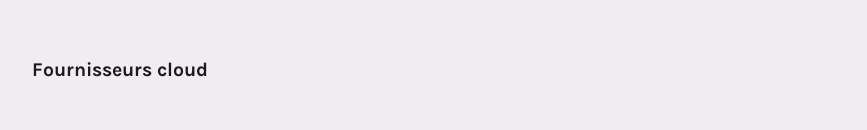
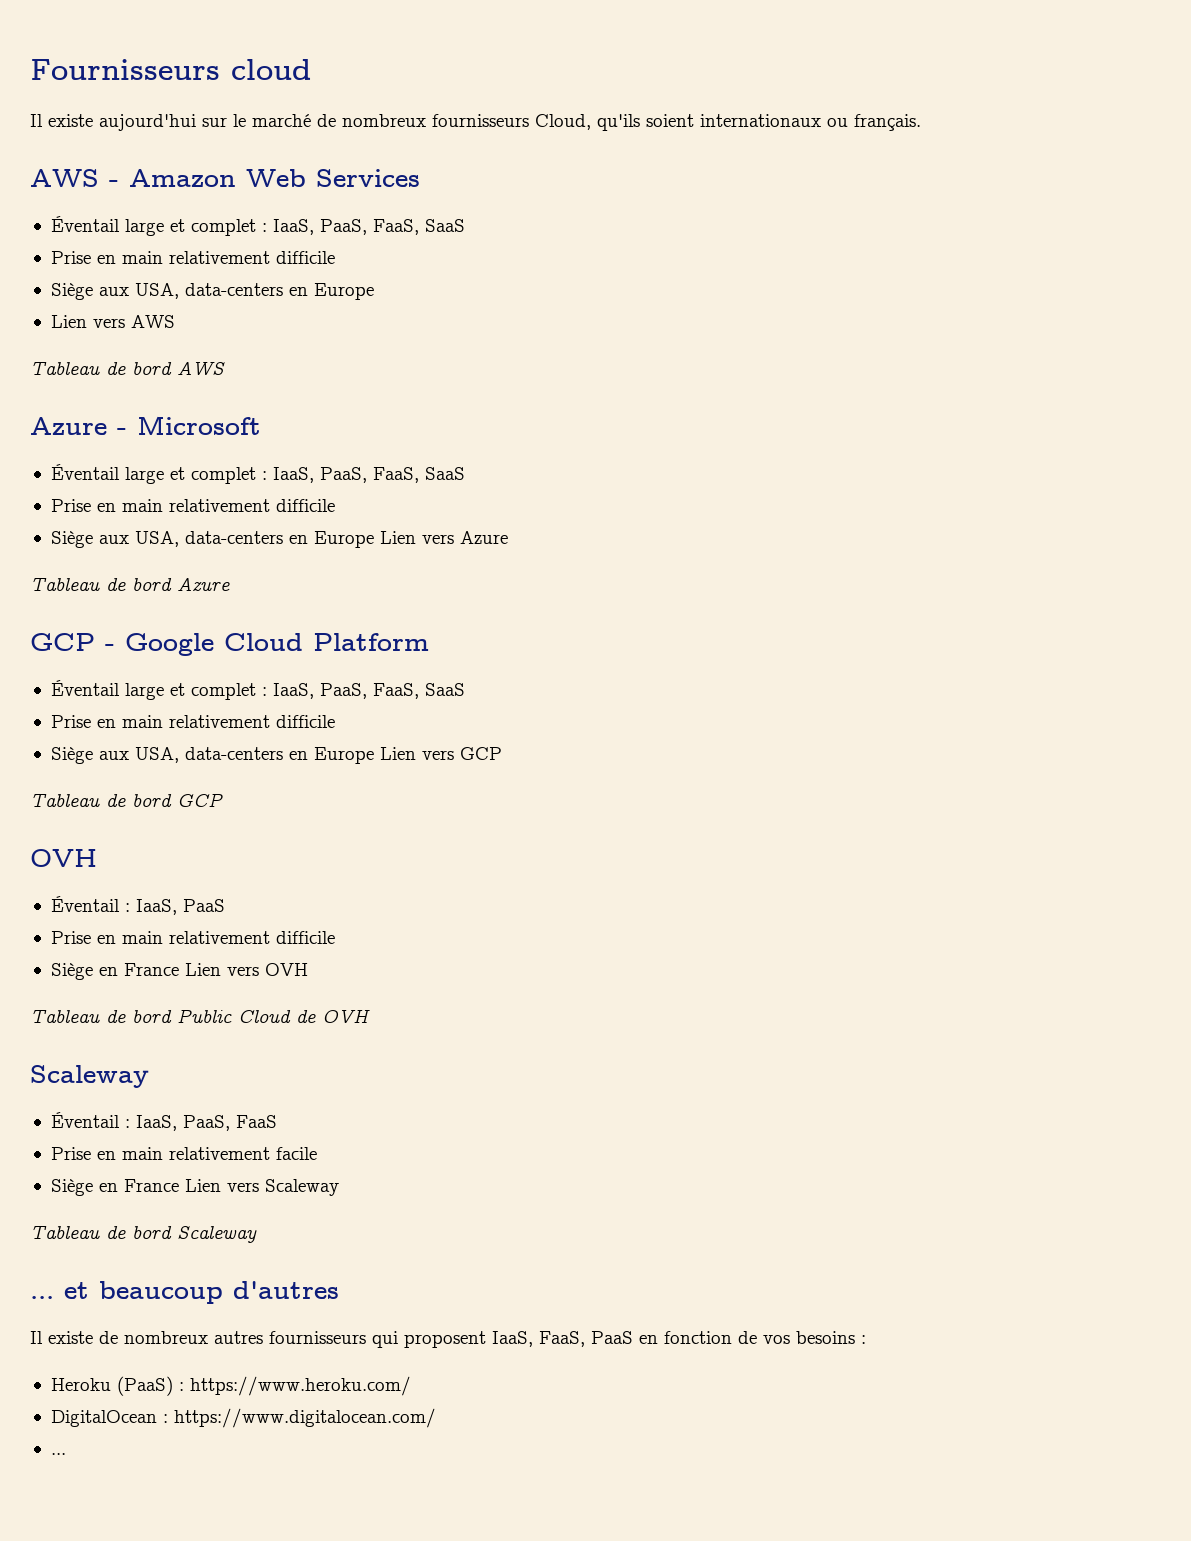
+ Il existe aujourd'hui sur le marché de nombreux fournisseurs Cloud, qu'ils soient internationaux ou français.
+ AWS - Amazon Web Services
+ Éventail large et complet : IaaS, PaaS, FaaS, SaaS
+ Prise en main relativement difficile
+ Siège aux USA, data-centers en Europe
+ Lien vers AWS
+ Tableau de bord AWS
+ Azure - Microsoft
+ Éventail large et complet : IaaS, PaaS, FaaS, SaaS
+ Prise en main relativement difficile
+ Siège aux USA, data-centers en Europe Lien vers Azure
+ Tableau de bord Azure
+ GCP - Google Cloud Platform
+ Éventail large et complet : IaaS, PaaS, FaaS, SaaS
+ Prise en main relativement difficile
+ Siège aux USA, data-centers en Europe Lien vers GCP
+ Tableau de bord GCP
+ OVH
+ Éventail : IaaS, PaaS
+ Prise en main relativement difficile
+ Siège en France Lien vers OVH
+ Tableau de bord Public Cloud de OVH
+ Scaleway
+ Éventail : IaaS, PaaS, FaaS
+ Prise en main relativement facile
+ Siège en France Lien vers Scaleway
+ Tableau de bord Scaleway
+ ... et beaucoup d'autres
+ Il existe de nombreux autres fournisseurs qui proposent IaaS, FaaS, PaaS en fonction de vos besoins :
+ Heroku (PaaS) : https://www.heroku.com/
+ DigitalOcean : https://www.digitalocean.com/
+ ...

